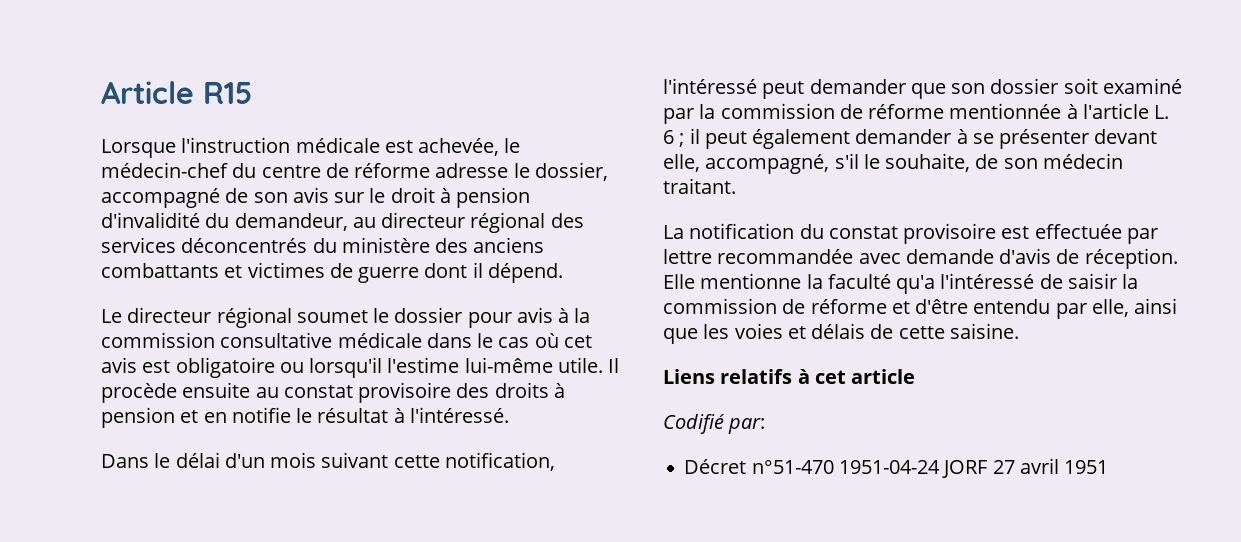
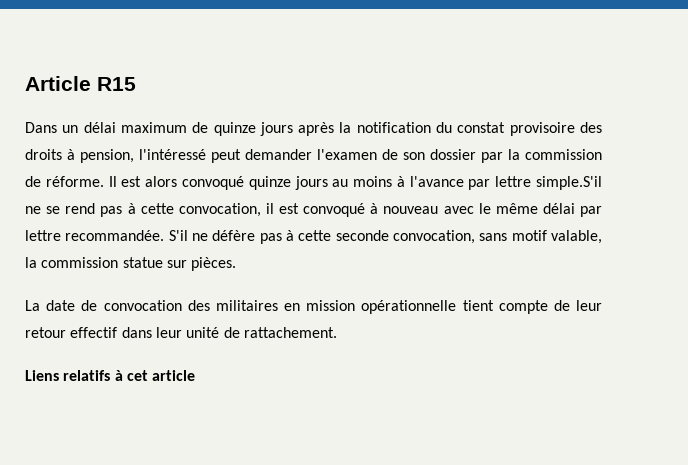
- Lorsque l'instruction médicale est achevée, le médecin-chef du centre de réforme adresse le dossier, accompagné de son avis sur le droit à pension d'invalidité du demandeur, au directeur régional des services déconcentrés du ministère des anciens combattants et victimes de guerre dont il dépend.
- Le directeur régional soumet le dossier pour avis à la commission consultative médicale dans le cas où cet avis est obligatoire ou lorsqu'il l'estime lui-même utile. Il procède ensuite au constat provisoire des droits à pension et en notifie le résultat à l'intéressé.
- Dans le délai d'un mois suivant cette notification, l'intéressé peut demander que son dossier soit examiné par la commission de réforme mentionnée à l'article L. 6 ; il peut également demander à se présenter devant elle, accompagné, s'il le souhaite, de son médecin traitant.
- La notification du constat provisoire est effectuée par lettre recommandée avec demande d'avis de réception. Elle mentionne la faculté qu'a l'intéressé de saisir la commission de réforme et d'être entendu par elle, ainsi que les voies et délais de cette saisine.
+ Dans un délai maximum de quinze jours après la notification du constat provisoire des droits à pension, l'intéressé peut demander l'examen de son dossier par la commission de réforme. Il est alors convoqué quinze jours au moins à l'avance par lettre simple.S'il ne se rend pas à cette convocation, il est convoqué à nouveau avec le même délai par lettre recommandée. S'il ne défère pas à cette seconde convocation, sans motif valable, la commission statue sur pièces.
+ La date de convocation des militaires en mission opérationnelle tient compte de leur retour effectif dans leur unité de rattachement.
- Codifié par:
- Décret n°51-470 1951-04-24 JORF 27 avril 1951

